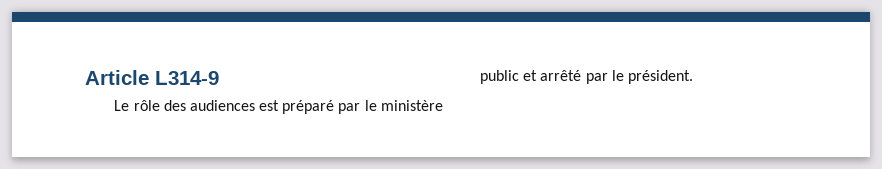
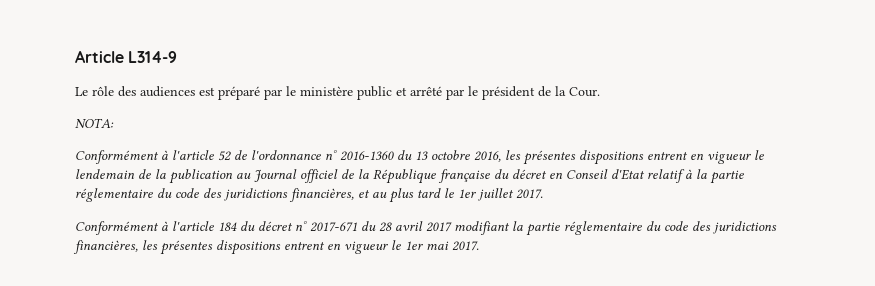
- Le rôle des audiences est préparé par le ministère public et arrêté par le président.
+ Le rôle des audiences est préparé par le ministère public et arrêté par le président de la Cour.
+ NOTA:
+ Conformément à l'article 52 de l'ordonnance n° 2016-1360 du 13 octobre 2016, les présentes dispositions entrent en vigueur le lendemain de la publication au Journal officiel de la République française du décret en Conseil d'Etat relatif à la partie réglementaire du code des juridictions financières, et au plus tard le 1er juillet 2017.
+ Conformément à l'article 184 du décret n° 2017-671 du 28 avril 2017 modifiant la partie réglementaire du code des juridictions financières, les présentes dispositions entrent en vigueur le 1er mai 2017.

